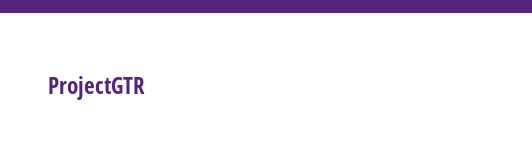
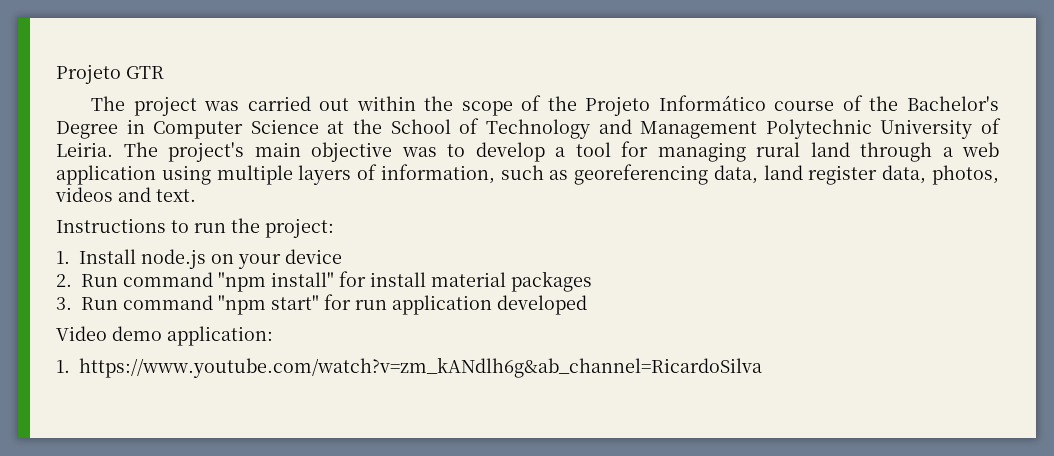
- ProjectGTR
+ Projeto GTR
+ The project was carried out within the scope of the Projeto Informático course of the Bachelor's Degree in Computer Science at the School of Technology and Management Polytechnic University of Leiria. The project's main objective was to develop a tool for managing rural land through a web application using multiple layers of information, such as georeferencing data, land register data, photos, videos and text.
+ Instructions to run the project:
+ 1. Install node.js on your device
+ 2. Run command "npm install" for install material packages
+ 3. Run command "npm start" for run application developed
+ Video demo application:
+ 1. https://www.youtube.com/watch?v=zm_kANdlh6g&ab_channel=RicardoSilva

